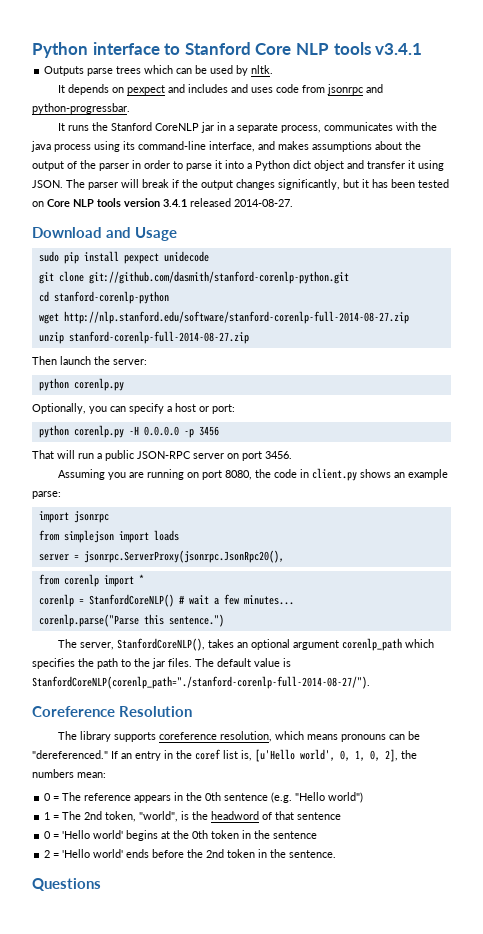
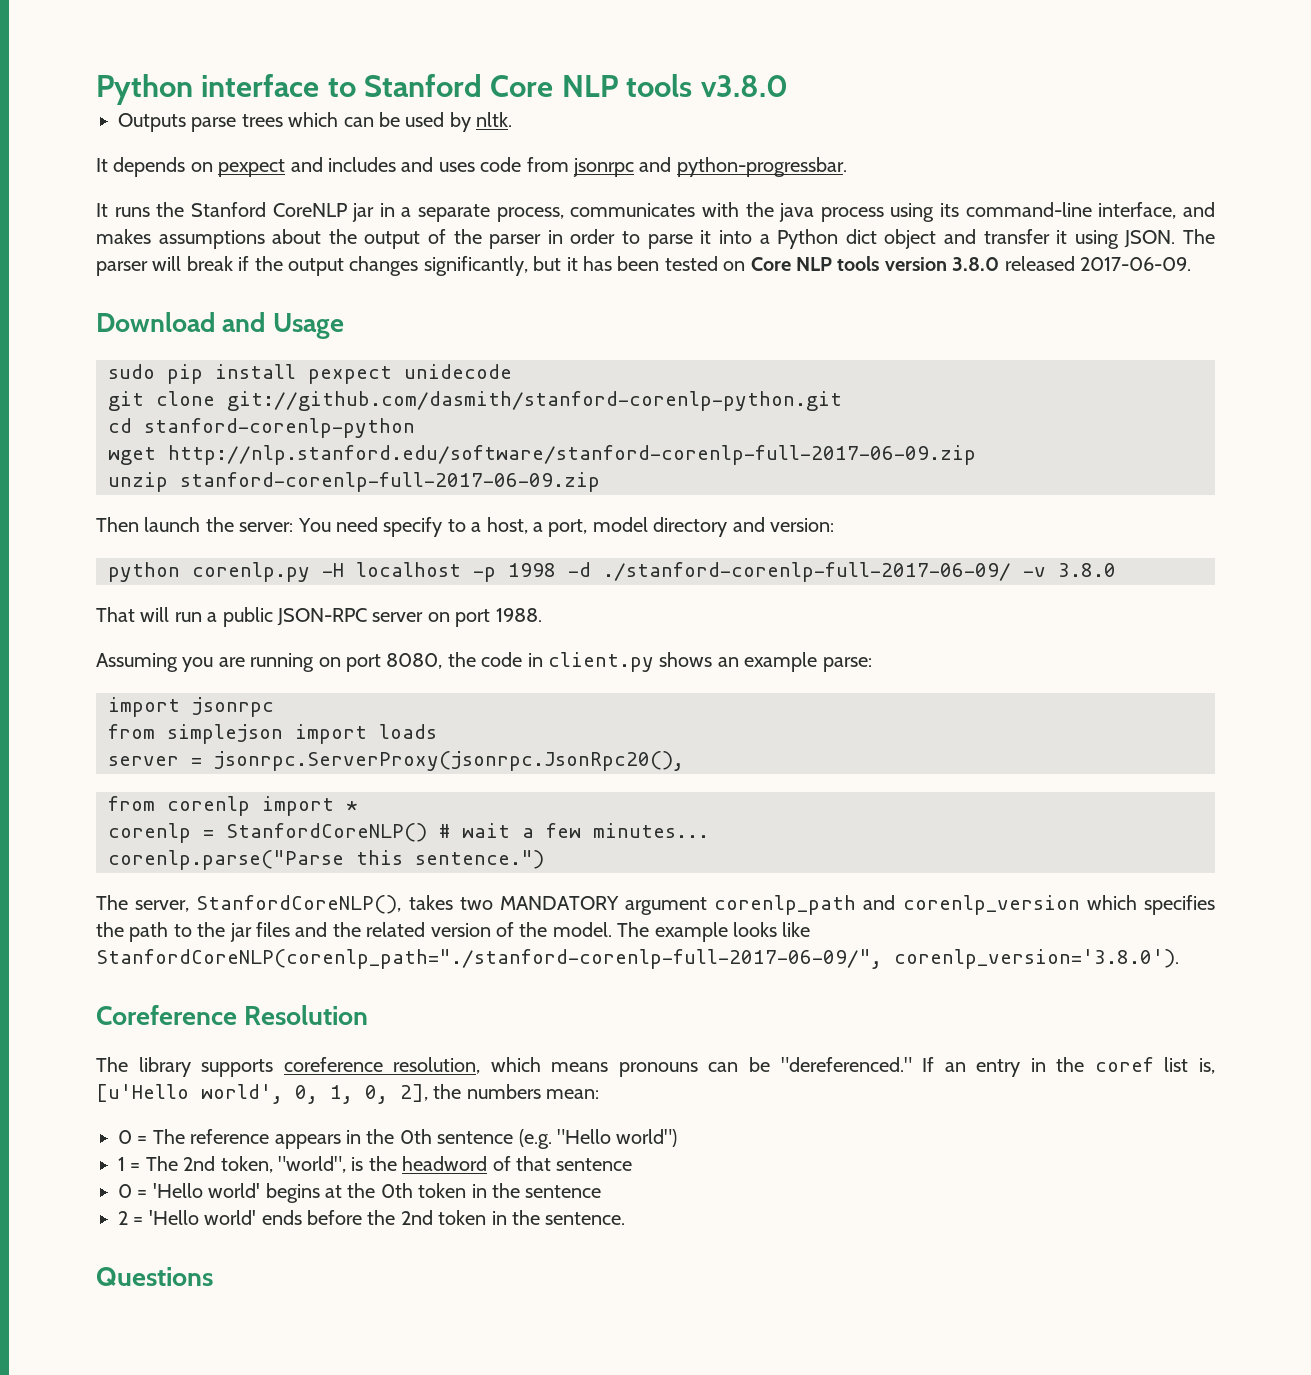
- Python interface to Stanford Core NLP tools v3.4.1
+ Python interface to Stanford Core NLP tools v3.8.0
- The parser will break if the output changes significantly, but it has been tested on Core NLP tools version 3.4.1 released 2014-08-27.
+ The parser will break if the output changes significantly, but it has been tested on Core NLP tools version 3.8.0 released 2017-06-09.
- wget http://nlp.stanford.edu/software/stanford-corenlp-full-2014-08-27.zip
+ wget http://nlp.stanford.edu/software/stanford-corenlp-full-2017-06-09.zip
- unzip stanford-corenlp-full-2014-08-27.zip
+ unzip stanford-corenlp-full-2017-06-09.zip
- Then launch the server:
- python corenlp.py
- Optionally, you can specify a host or port:
- python corenlp.py -H 0.0.0.0 -p 3456
+ Then launch the server: You need specify to a host, a port, model directory and version:
+ python corenlp.py -H localhost -p 1998 -d ./stanford-corenlp-full-2017-06-09/ -v 3.8.0
- That will run a public JSON-RPC server on port 3456.
+ That will run a public JSON-RPC server on port 1988.
- The server, StanfordCoreNLP(), takes an optional argument corenlp_path which specifies the path to the jar files. The default value is StanfordCoreNLP(corenlp_path="./stanford-corenlp-full-2014-08-27/").
+ The server, StanfordCoreNLP(), takes two MANDATORY argument corenlp_path and corenlp_version which specifies the path to the jar files and the related version of the model. The example looks like StanfordCoreNLP(corenlp_path="./stanford-corenlp-full-2017-06-09/", corenlp_version='3.8.0').

